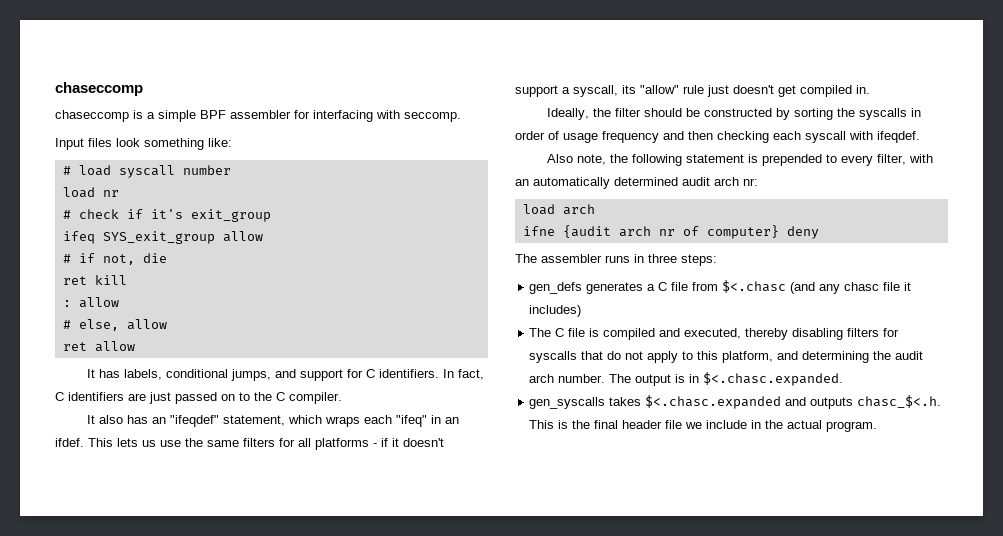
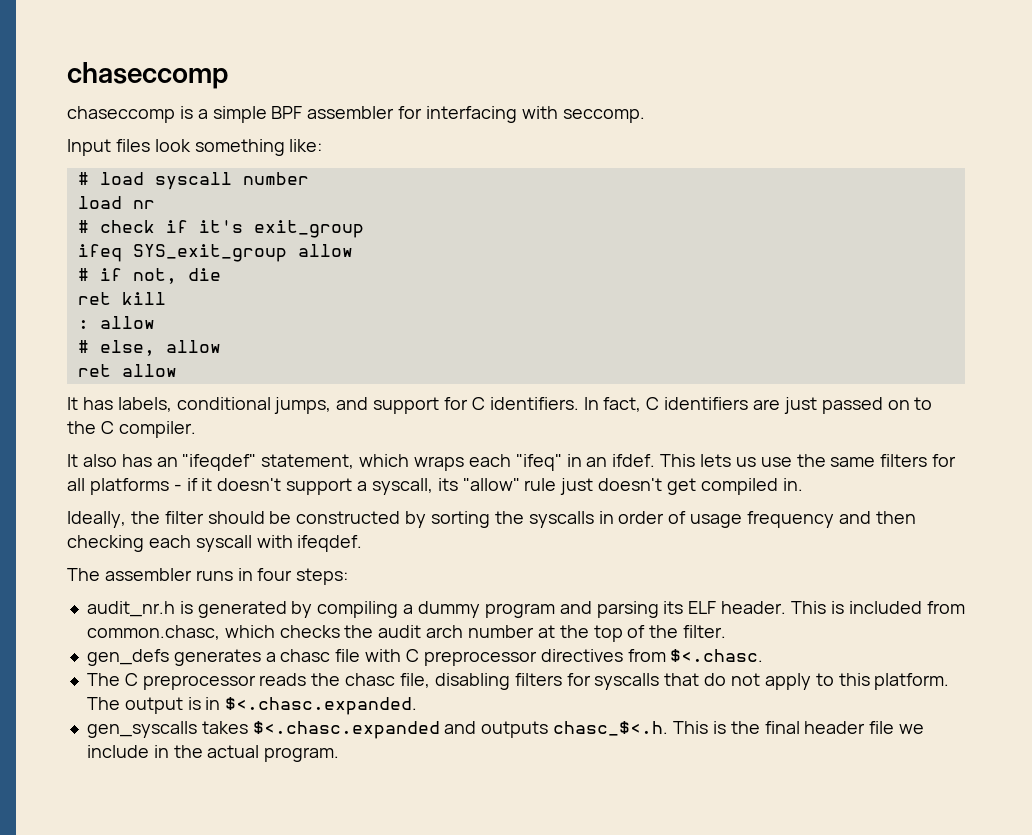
- Also note, the following statement is prepended to every filter, with an automatically determined audit arch nr:
- load arch
- ifne {audit arch nr of computer} deny
- The assembler runs in three steps:
+ The assembler runs in four steps:
- gen_defs generates a C file from $<.chasc (and any chasc file it includes)
- The C file is compiled and executed, thereby disabling filters for syscalls that do not apply to this platform, and determining the audit arch number.
+ audit_nr.h is generated by compiling a dummy program and parsing its ELF header. This is included from common.chasc, which checks the audit arch number at the top of the filter.
+ gen_defs generates a chasc file with C preprocessor directives from $<.chasc.
+ The C preprocessor reads the chasc file, disabling filters for syscalls that do not apply to this platform.

